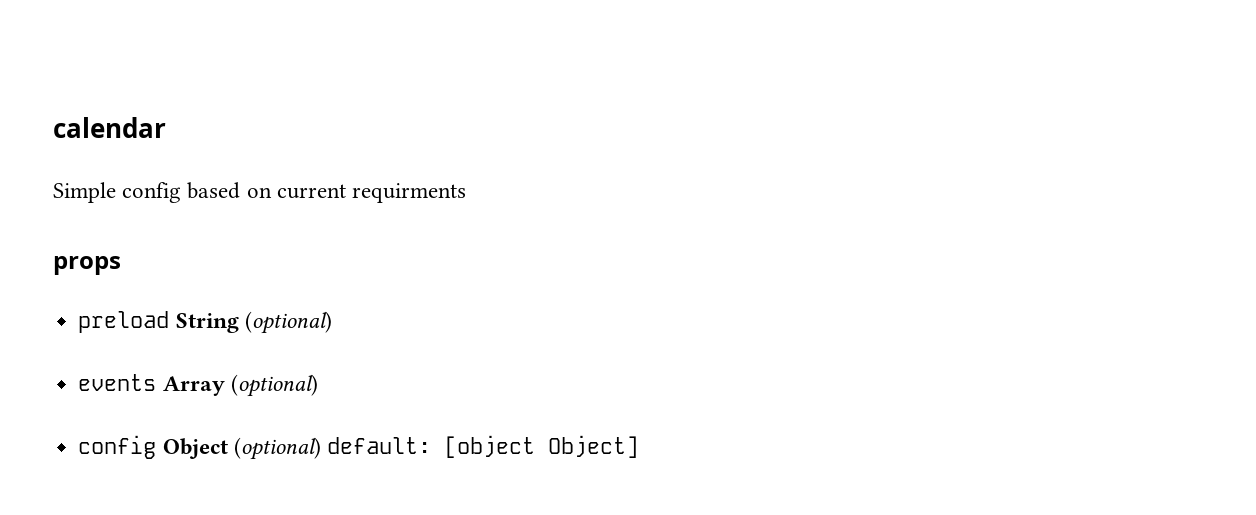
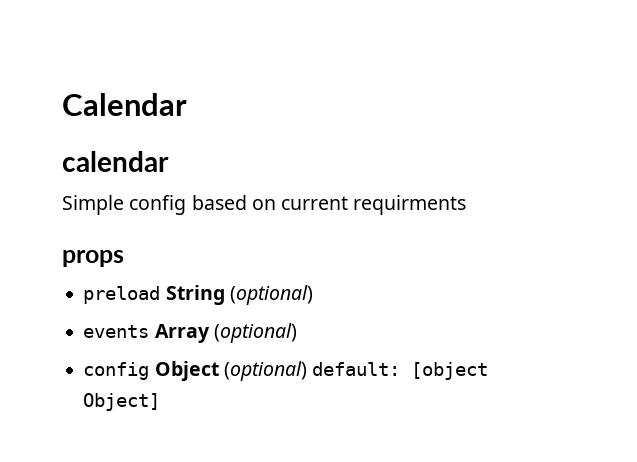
+ Calendar

